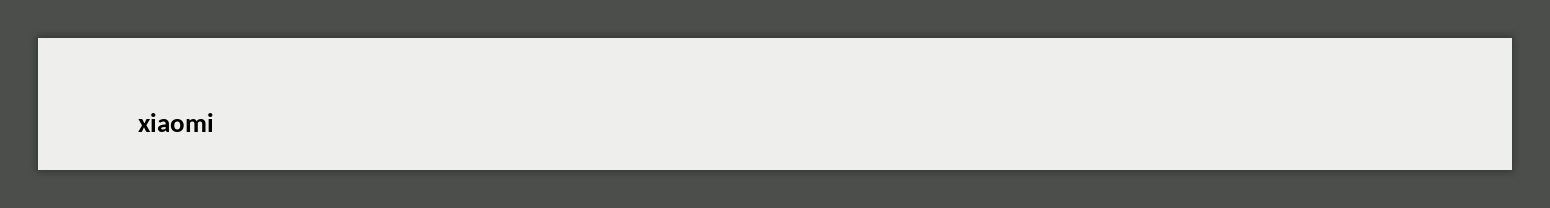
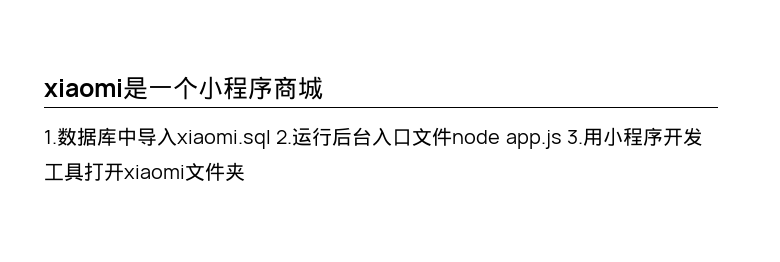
- xiaomi
+ xiaomi是一个小程序商城
+ 1.数据库中导入xiaomi.sql 2.运行后台入口文件node app.js 3.用小程序开发工具打开xiaomi文件夹

